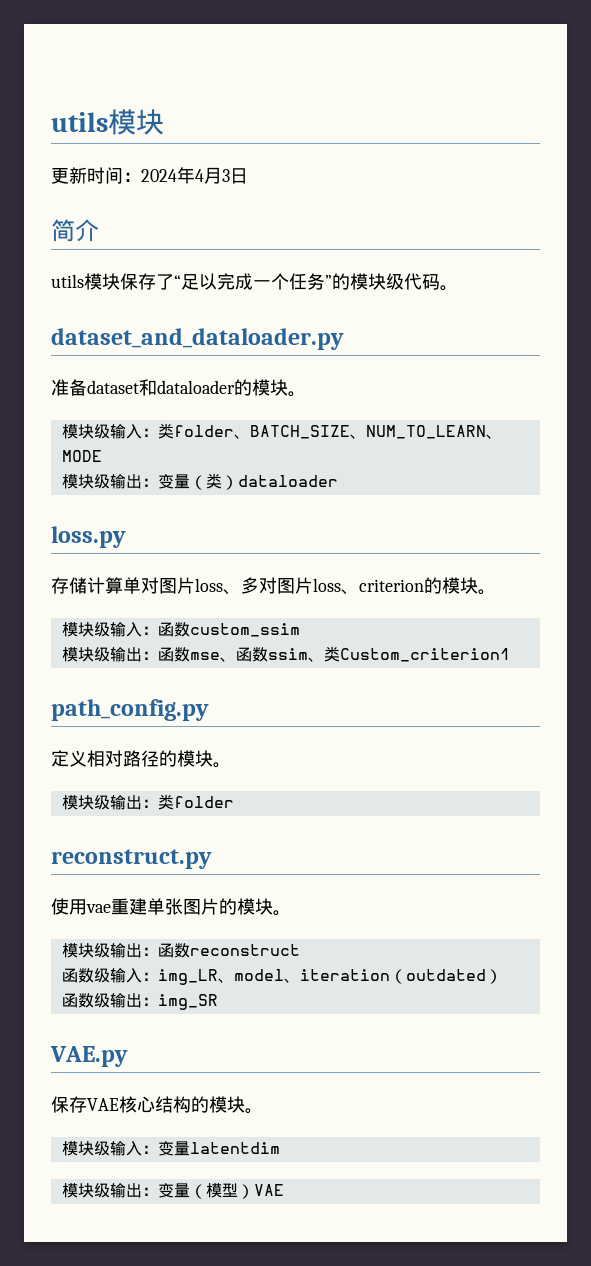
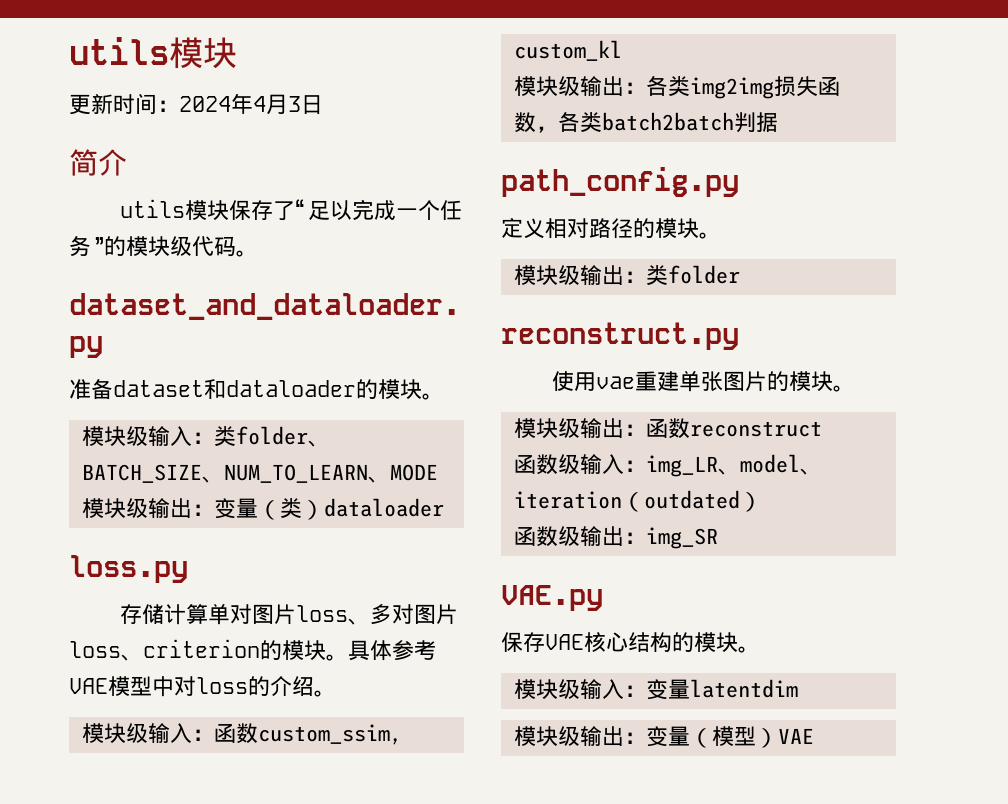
+ 具体参考VAE模型中对loss的介绍。
- 模块级输入：函数custom_ssim
- 模块级输出：函数mse、函数ssim、类Custom_criterion1
+ 模块级输入：函数custom_ssim, custom_kl
+ 模块级输出：各类img2img损失函数，各类batch2batch判据

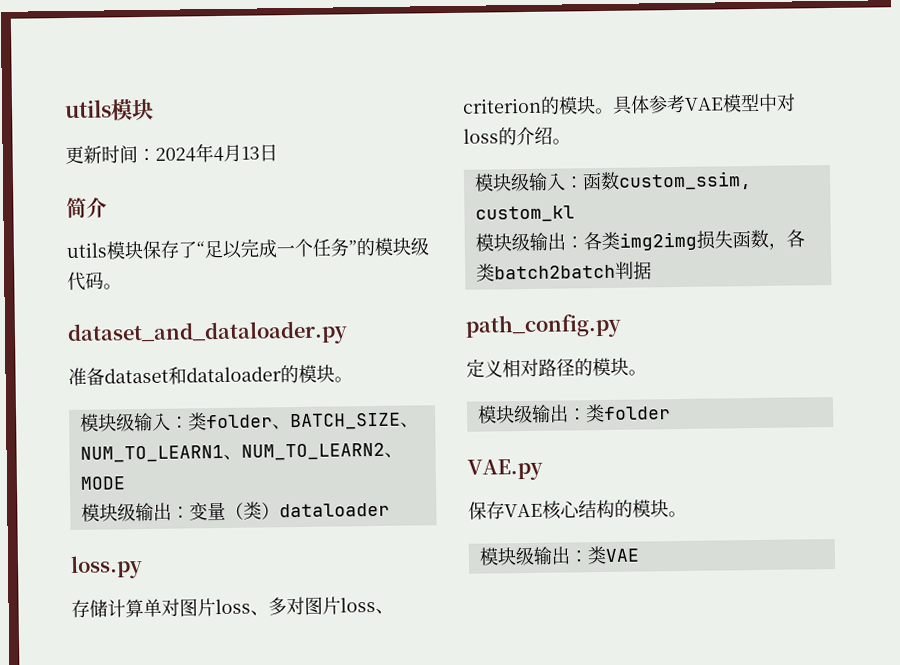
- 更新时间：2024年4月3日
+ 更新时间：2024年4月13日
- 模块级输入：类folder、BATCH_SIZE、NUM_TO_LEARN、MODE
+ 模块级输入：类folder、BATCH_SIZE、NUM_TO_LEARN1、NUM_TO_LEARN2、MODE
- reconstruct.py
- 使用vae重建单张图片的模块。
- 模块级输出：函数reconstruct
- 函数级输入：img_LR、model、iteration（outdated）
- 函数级输出：img_SR
- 模块级输入：变量latentdim
- 模块级输出：变量（模型）VAE
+ 模块级输出：类VAE

